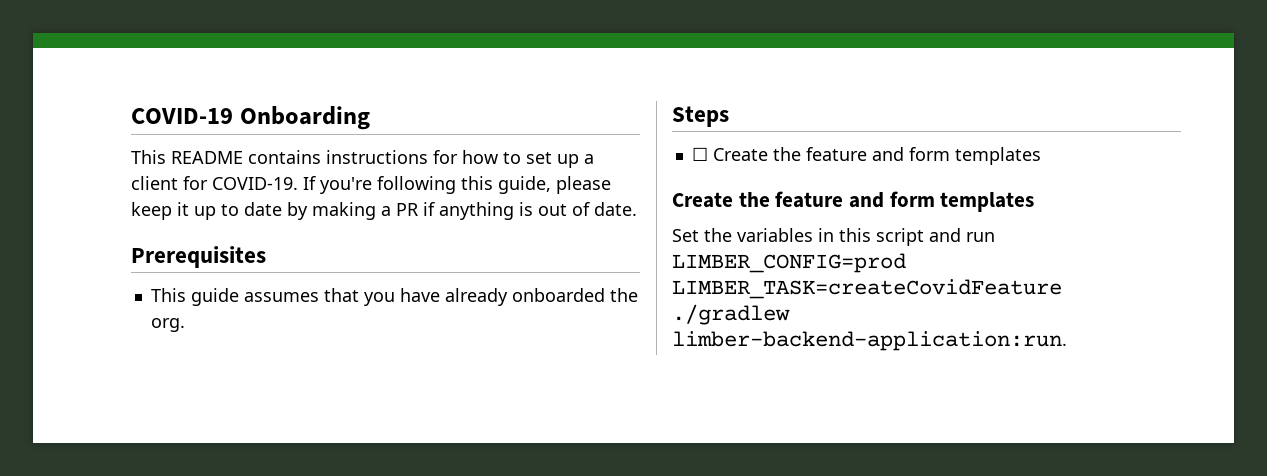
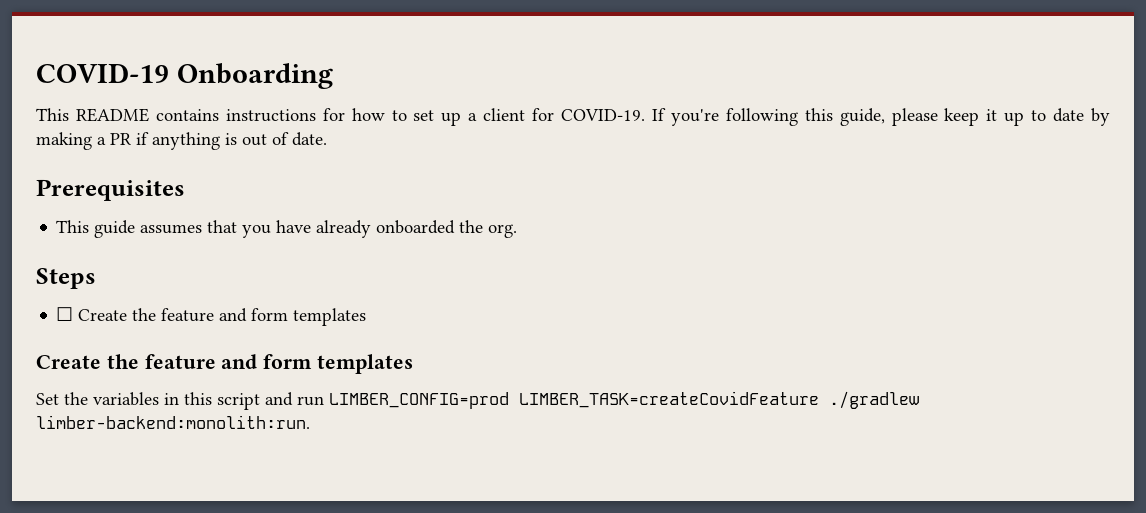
- Set the variables in this script and run LIMBER_CONFIG=prod LIMBER_TASK=createCovidFeature ./gradlew limber-backend-application:run.
+ Set the variables in this script and run LIMBER_CONFIG=prod LIMBER_TASK=createCovidFeature ./gradlew limber-backend:monolith:run.

